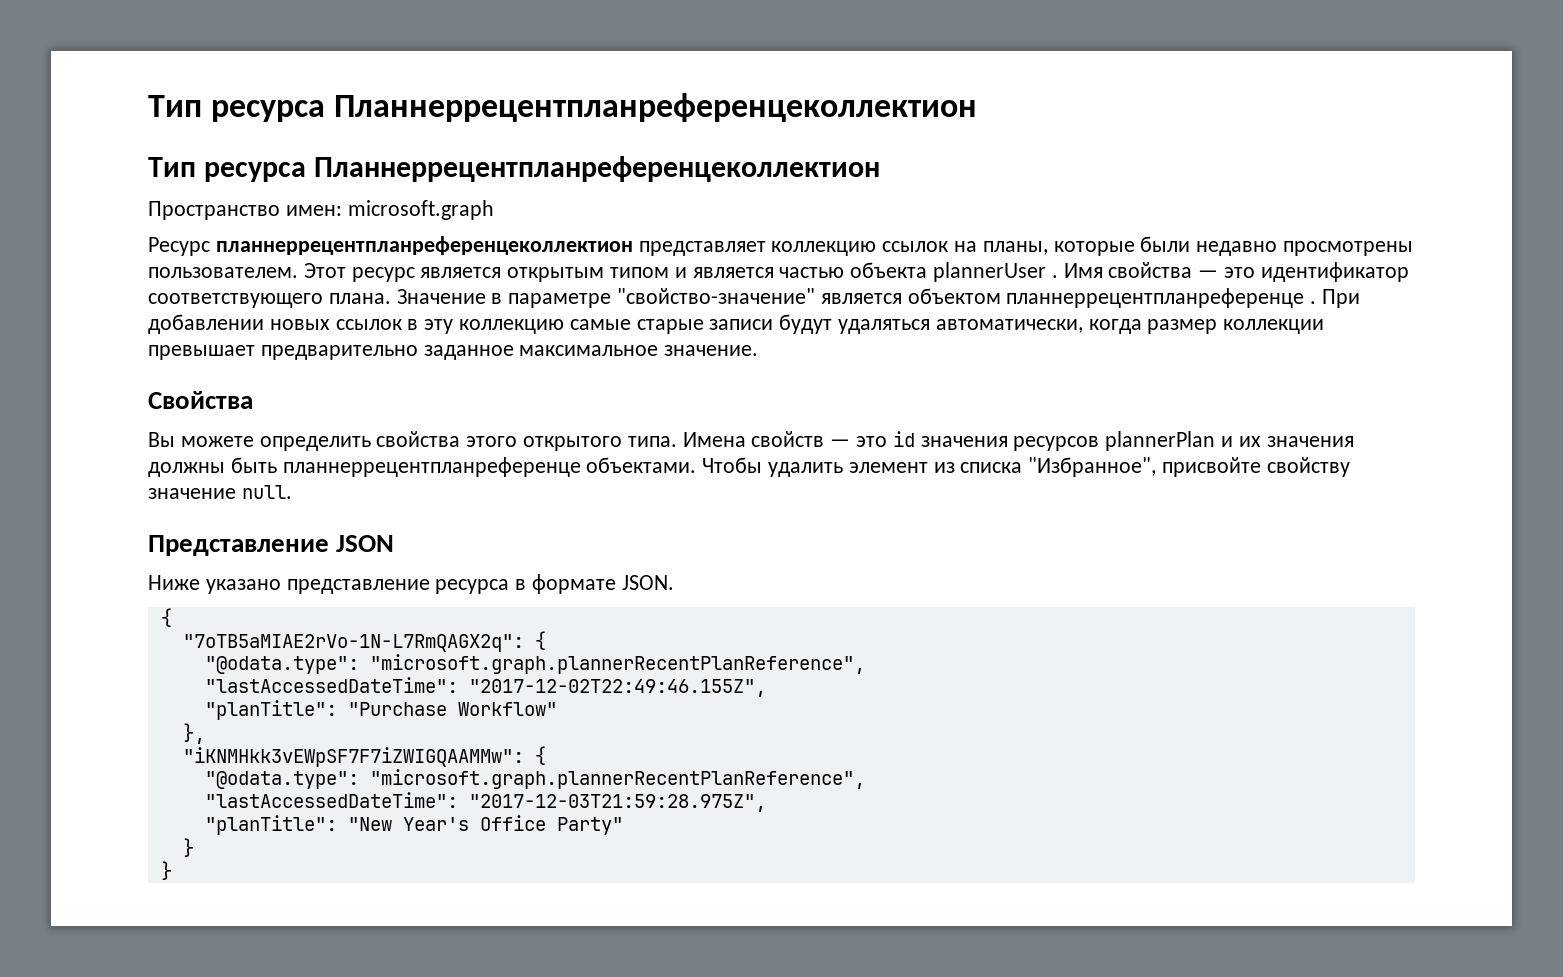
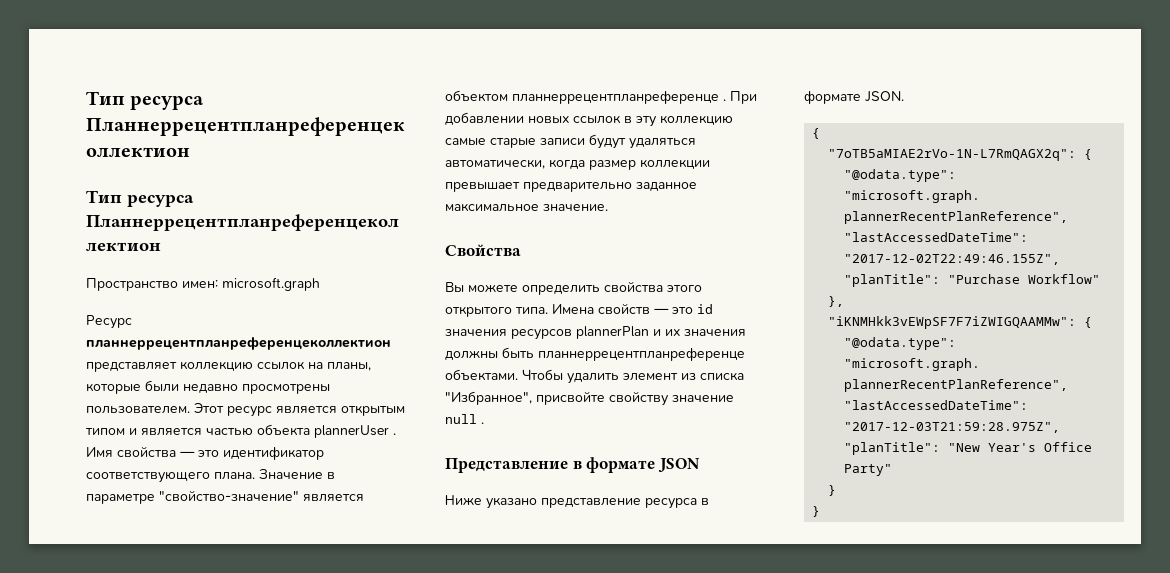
- Чтобы удалить элемент из списка "Избранное", присвойте свойству значение null.
+ Чтобы удалить элемент из списка "Избранное", присвойте свойству значение null .
- Представление JSON
+ Представление в формате JSON

